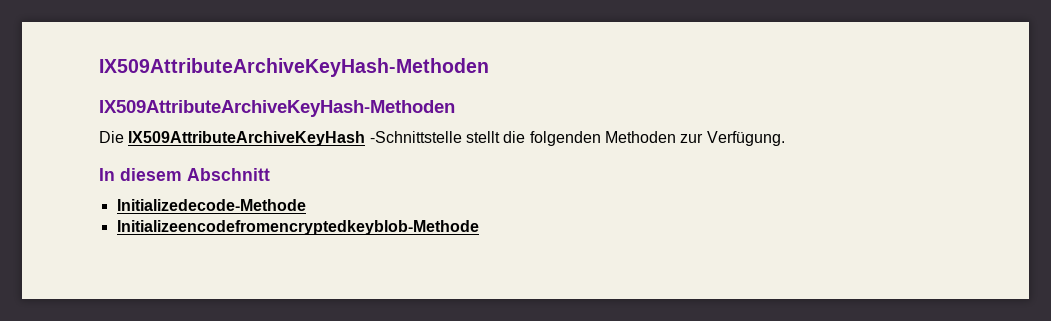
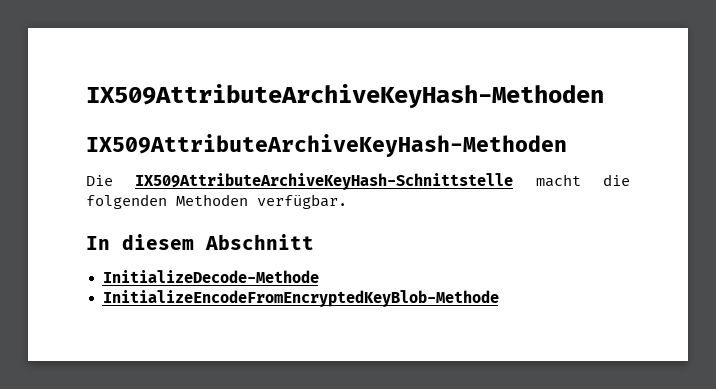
- Die IX509AttributeArchiveKeyHash -Schnittstelle stellt die folgenden Methoden zur Verfügung.
+ Die IX509AttributeArchiveKeyHash-Schnittstelle macht die folgenden Methoden verfügbar.
- Initializedecode-Methode
- Initializeencodefromencryptedkeyblob-Methode
+ InitializeDecode-Methode
+ InitializeEncodeFromEncryptedKeyBlob-Methode

